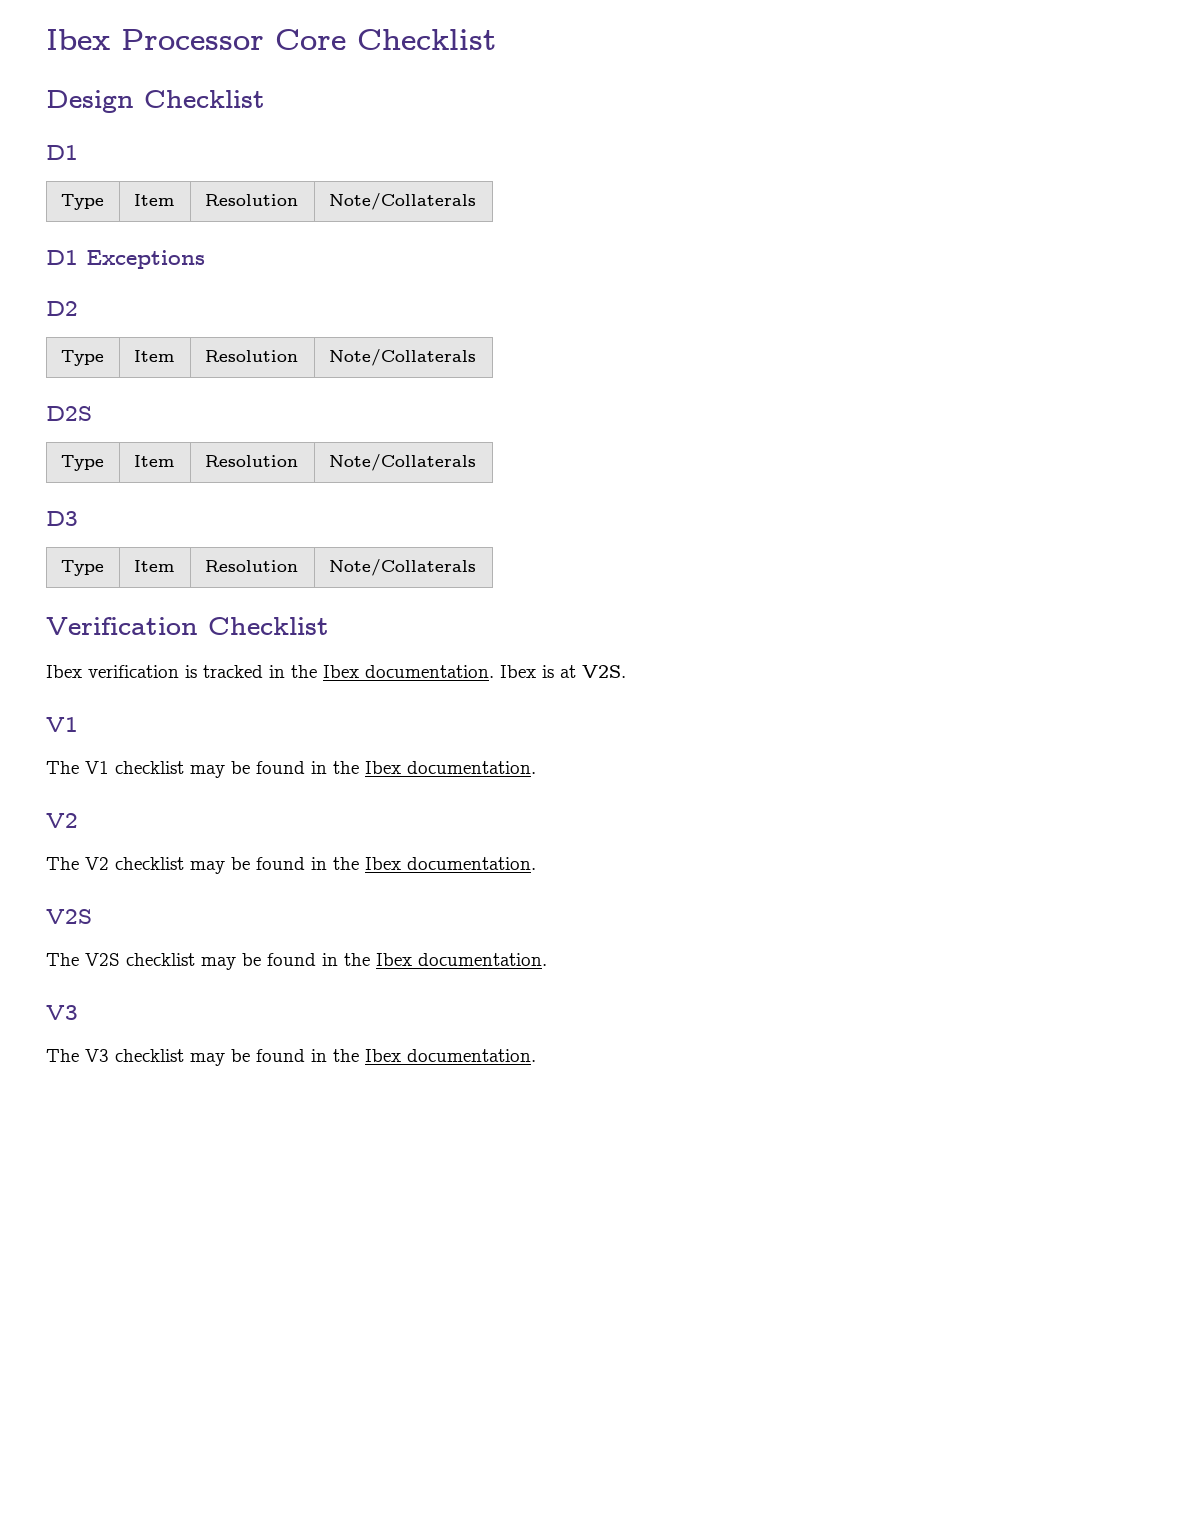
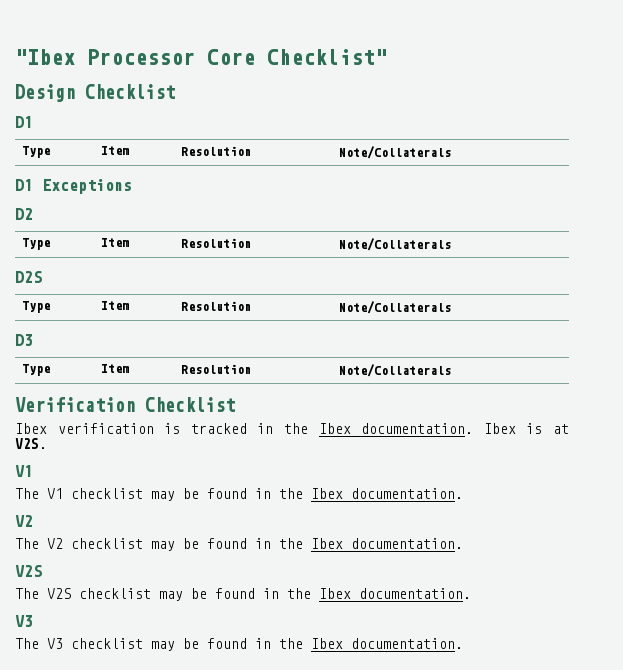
- Ibex Processor Core Checklist
+ "Ibex Processor Core Checklist"

